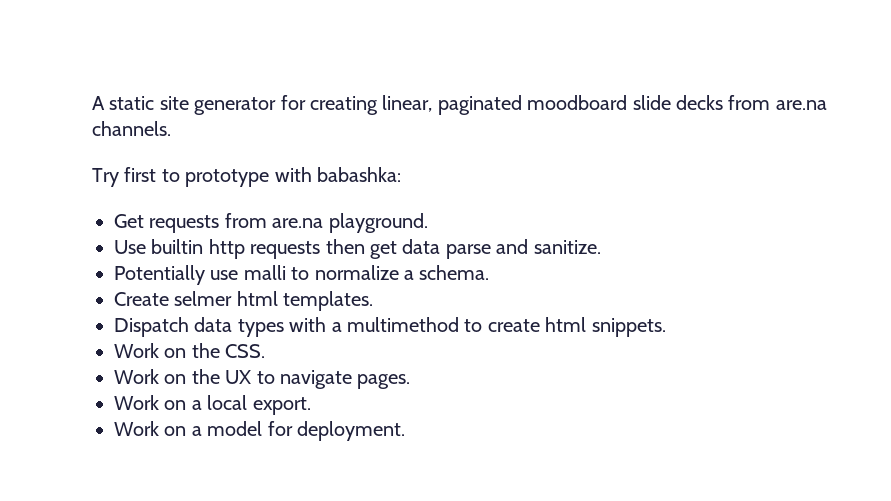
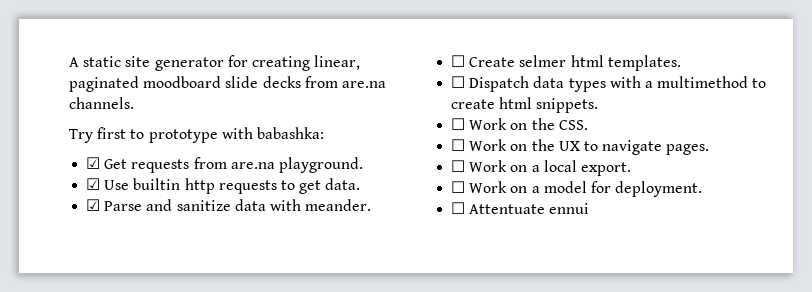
- Get requests from are.na playground.
+ ☑ Get requests from are.na playground.
- Use builtin http requests then get data parse and sanitize.
- Potentially use malli to normalize a schema.
- Create selmer html templates.
+ ☑ Use builtin http requests to get data.
+ ☑ Parse and sanitize data with meander.
+ ☐ Create selmer html templates.
- Dispatch data types with a multimethod to create html snippets.
+ ☐ Dispatch data types with a multimethod to create html snippets.
- Work on the CSS.
+ ☐ Work on the CSS.
- Work on the UX to navigate pages.
+ ☐ Work on the UX to navigate pages.
- Work on a local export.
+ ☐ Work on a local export.
- Work on a model for deployment.
+ ☐ Work on a model for deployment.
+ ☐ Attentuate ennui

